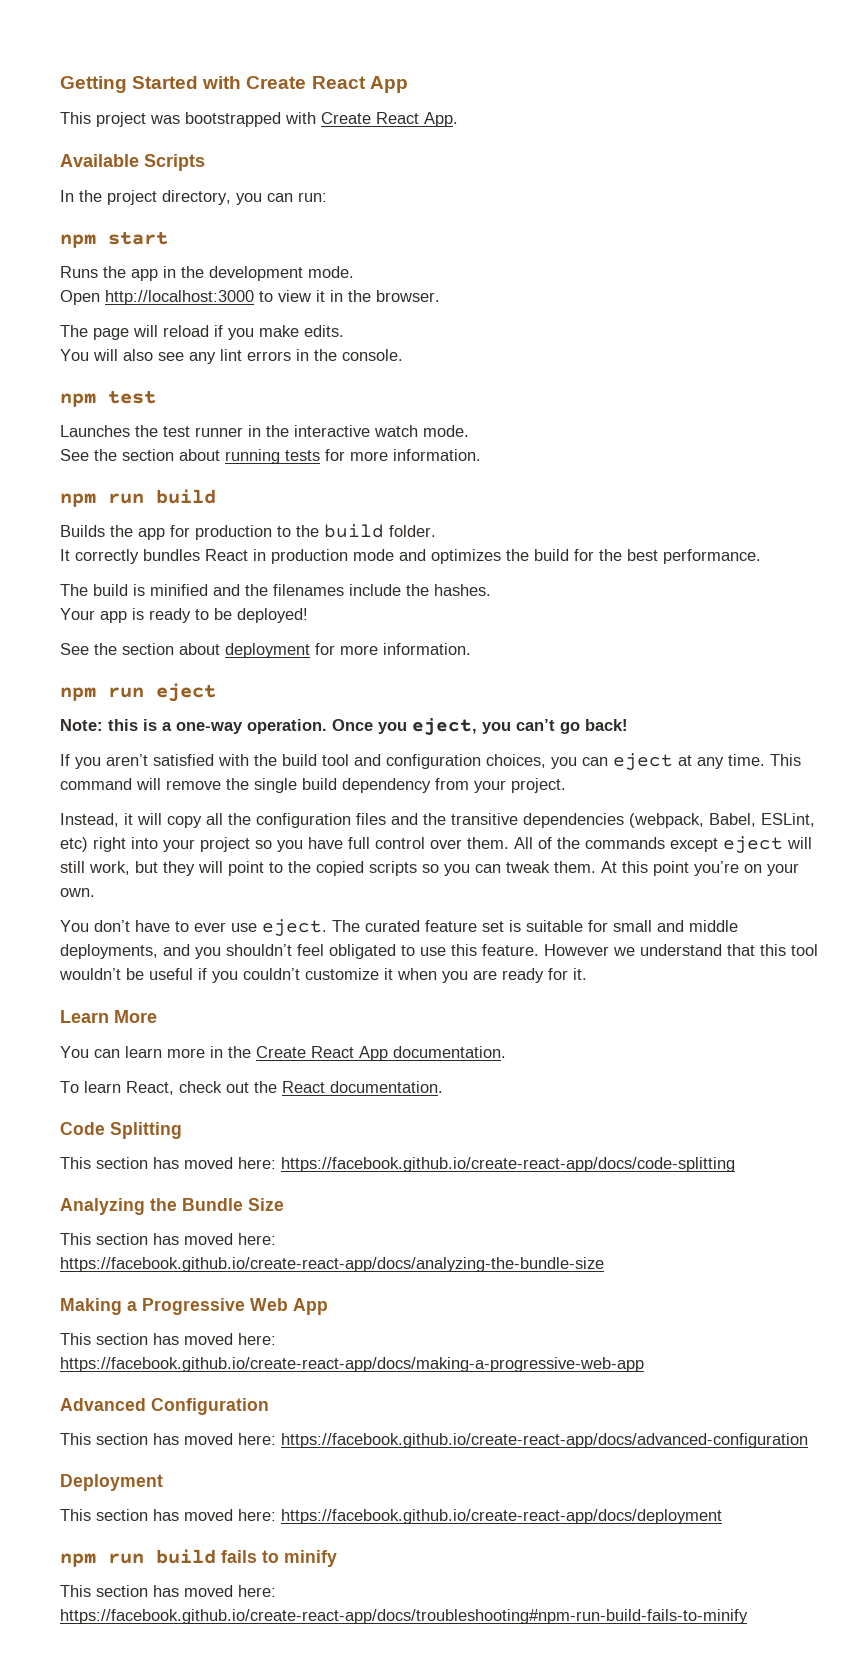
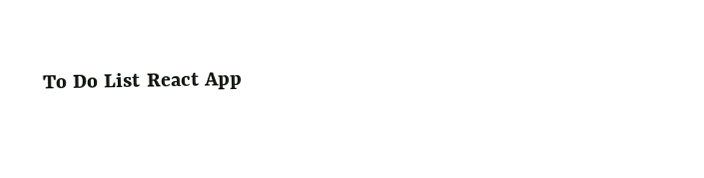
- Getting Started with Create React App
- This project was bootstrapped with Create React App.
- Available Scripts
- In the project directory, you can run:
- npm start
- Runs the app in the development mode.
- Open http://localhost:3000 to view it in the browser.
- The page will reload if you make edits.
- You will also see any lint errors in the console.
- npm test
- Launches the test runner in the interactive watch mode.
- See the section about running tests for more information.
- npm run build
- Builds the app for production to the build folder.
- It correctly bundles React in production mode and optimizes the build for the best performance.
- The build is minified and the filenames include the hashes.
- Your app is ready to be deployed!
- See the section about deployment for more information.
- npm run eject
- Note: this is a one-way operation. Once you eject, you can’t go back!
- If you aren’t satisfied with the build tool and configuration choices, you can eject at any time. This command will remove the single build dependency from your project.
- Instead, it will copy all the configuration files and the transitive dependencies (webpack, Babel, ESLint, etc) right into your project so you have full control over them. All of the commands except eject will still work, but they will point to the copied scripts so you can tweak them. At this point you’re on your own.
- You don’t have to ever use eject. The curated feature set is suitable for small and middle deployments, and you shouldn’t feel obligated to use this feature. However we understand that this tool wouldn’t be useful if you couldn’t customize it when you are ready for it.
- Learn More
- You can learn more in the Create React App documentation.
- To learn React, check out the React documentation.
- Code Splitting
- This section has moved here: https://facebook.github.io/create-react-app/docs/code-splitting
- Analyzing the Bundle Size
- This section has moved here: https://facebook.github.io/create-react-app/docs/analyzing-the-bundle-size
- Making a Progressive Web App
- This section has moved here: https://facebook.github.io/create-react-app/docs/making-a-progressive-web-app
- Advanced Configuration
- This section has moved here: https://facebook.github.io/create-react-app/docs/advanced-configuration
- Deployment
- This section has moved here: https://facebook.github.io/create-react-app/docs/deployment
- npm run build fails to minify
- This section has moved here: https://facebook.github.io/create-react-app/docs/troubleshooting#npm-run-build-fails-to-minify
+ To Do List React App

